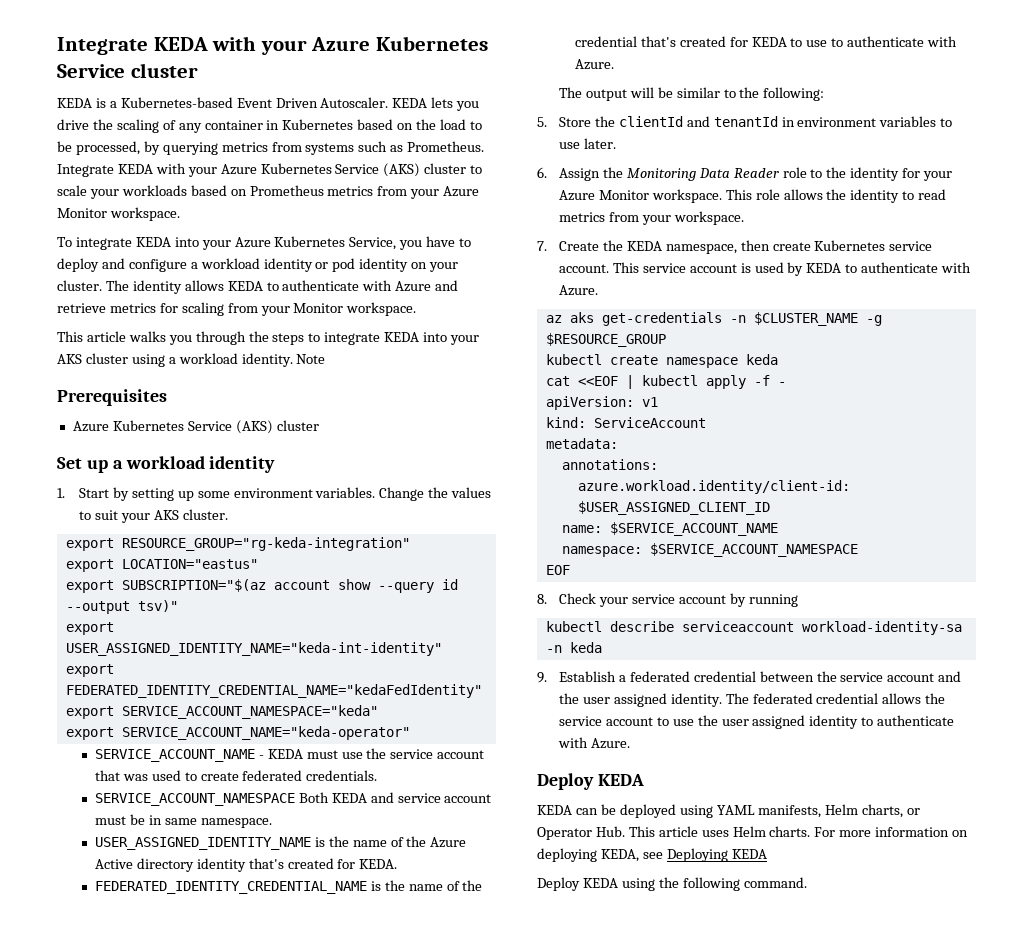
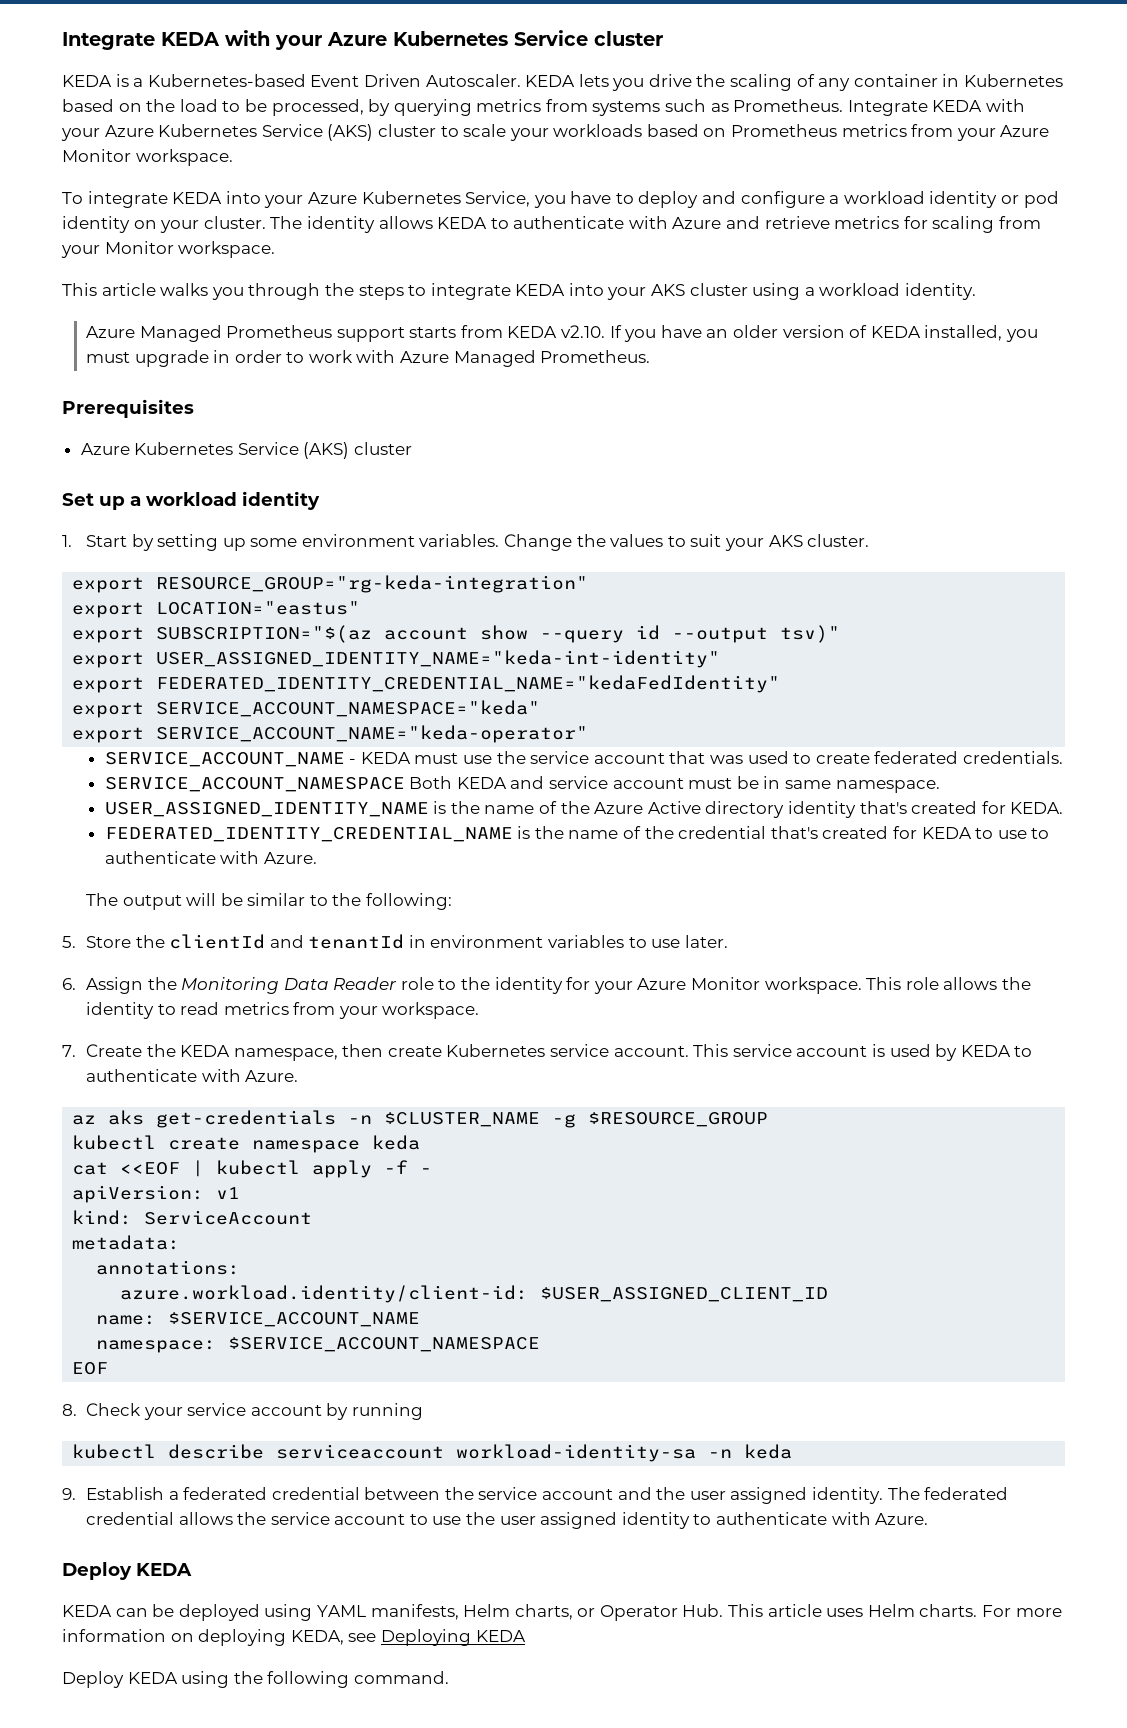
- This article walks you through the steps to integrate KEDA into your AKS cluster using a workload identity. Note
+ This article walks you through the steps to integrate KEDA into your AKS cluster using a workload identity.
+ Azure Managed Prometheus support starts from KEDA v2.10. If you have an older version of KEDA installed, you must upgrade in order to work with Azure Managed Prometheus.

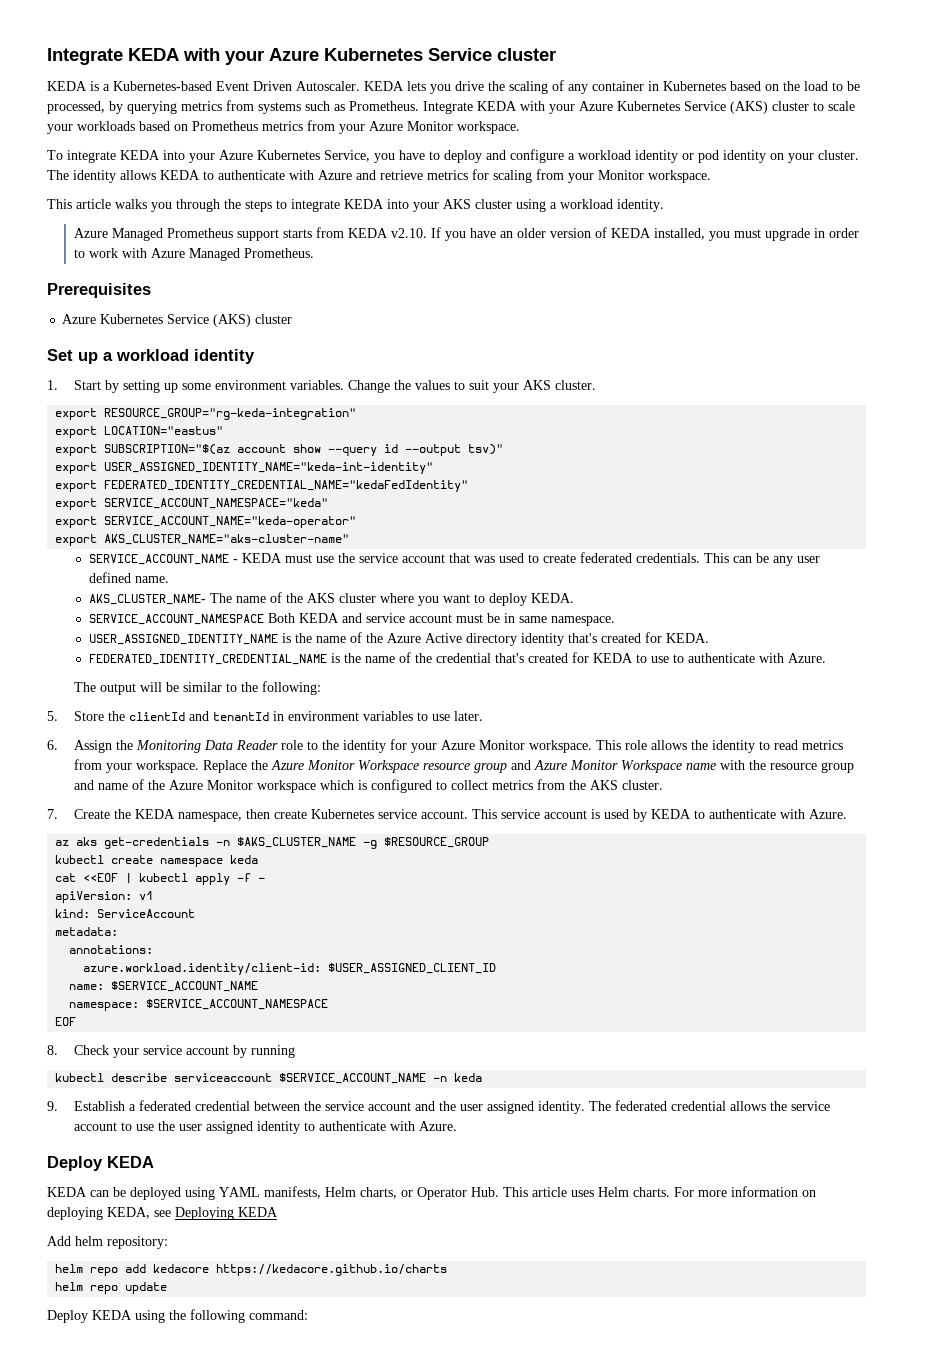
+ export AKS_CLUSTER_NAME="aks-cluster-name"
+ This can be any user defined name.
+ AKS_CLUSTER_NAME- The name of the AKS cluster where you want to deploy KEDA.
+ Replace the Azure Monitor Workspace resource group and Azure Monitor Workspace name with the resource group and name of the Azure Monitor workspace which is configured to collect metrics from the AKS cluster.
- az aks get-credentials -n $CLUSTER_NAME -g $RESOURCE_GROUP
+ az aks get-credentials -n $AKS_CLUSTER_NAME -g $RESOURCE_GROUP
- kubectl describe serviceaccount workload-identity-sa -n keda
+ kubectl describe serviceaccount $SERVICE_ACCOUNT_NAME -n keda
+ Add helm repository:
+ helm repo add kedacore https://kedacore.github.io/charts
+ helm repo update
- Deploy KEDA using the following command.
+ Deploy KEDA using the following command:

